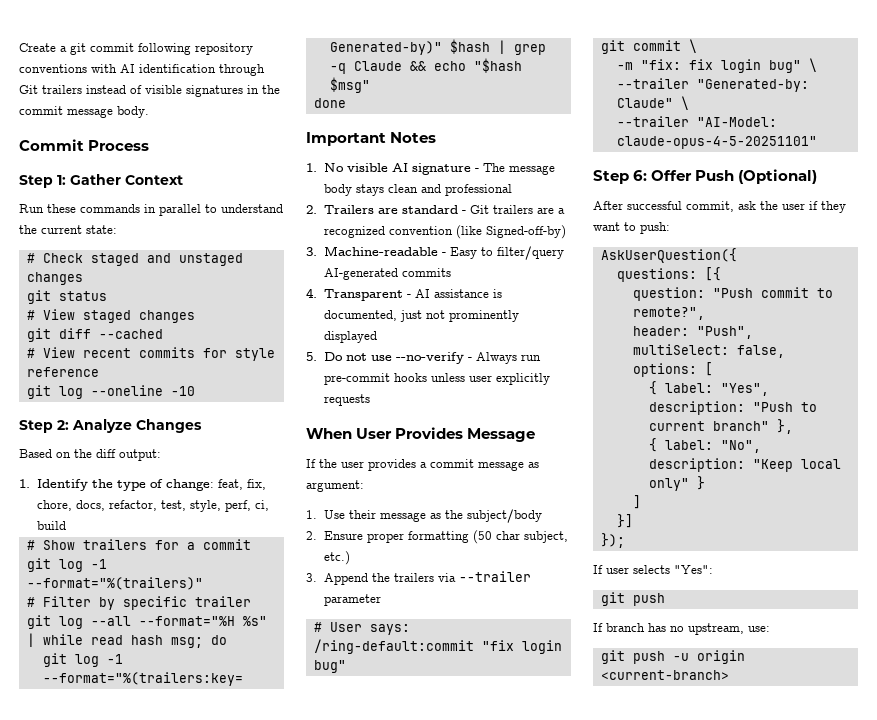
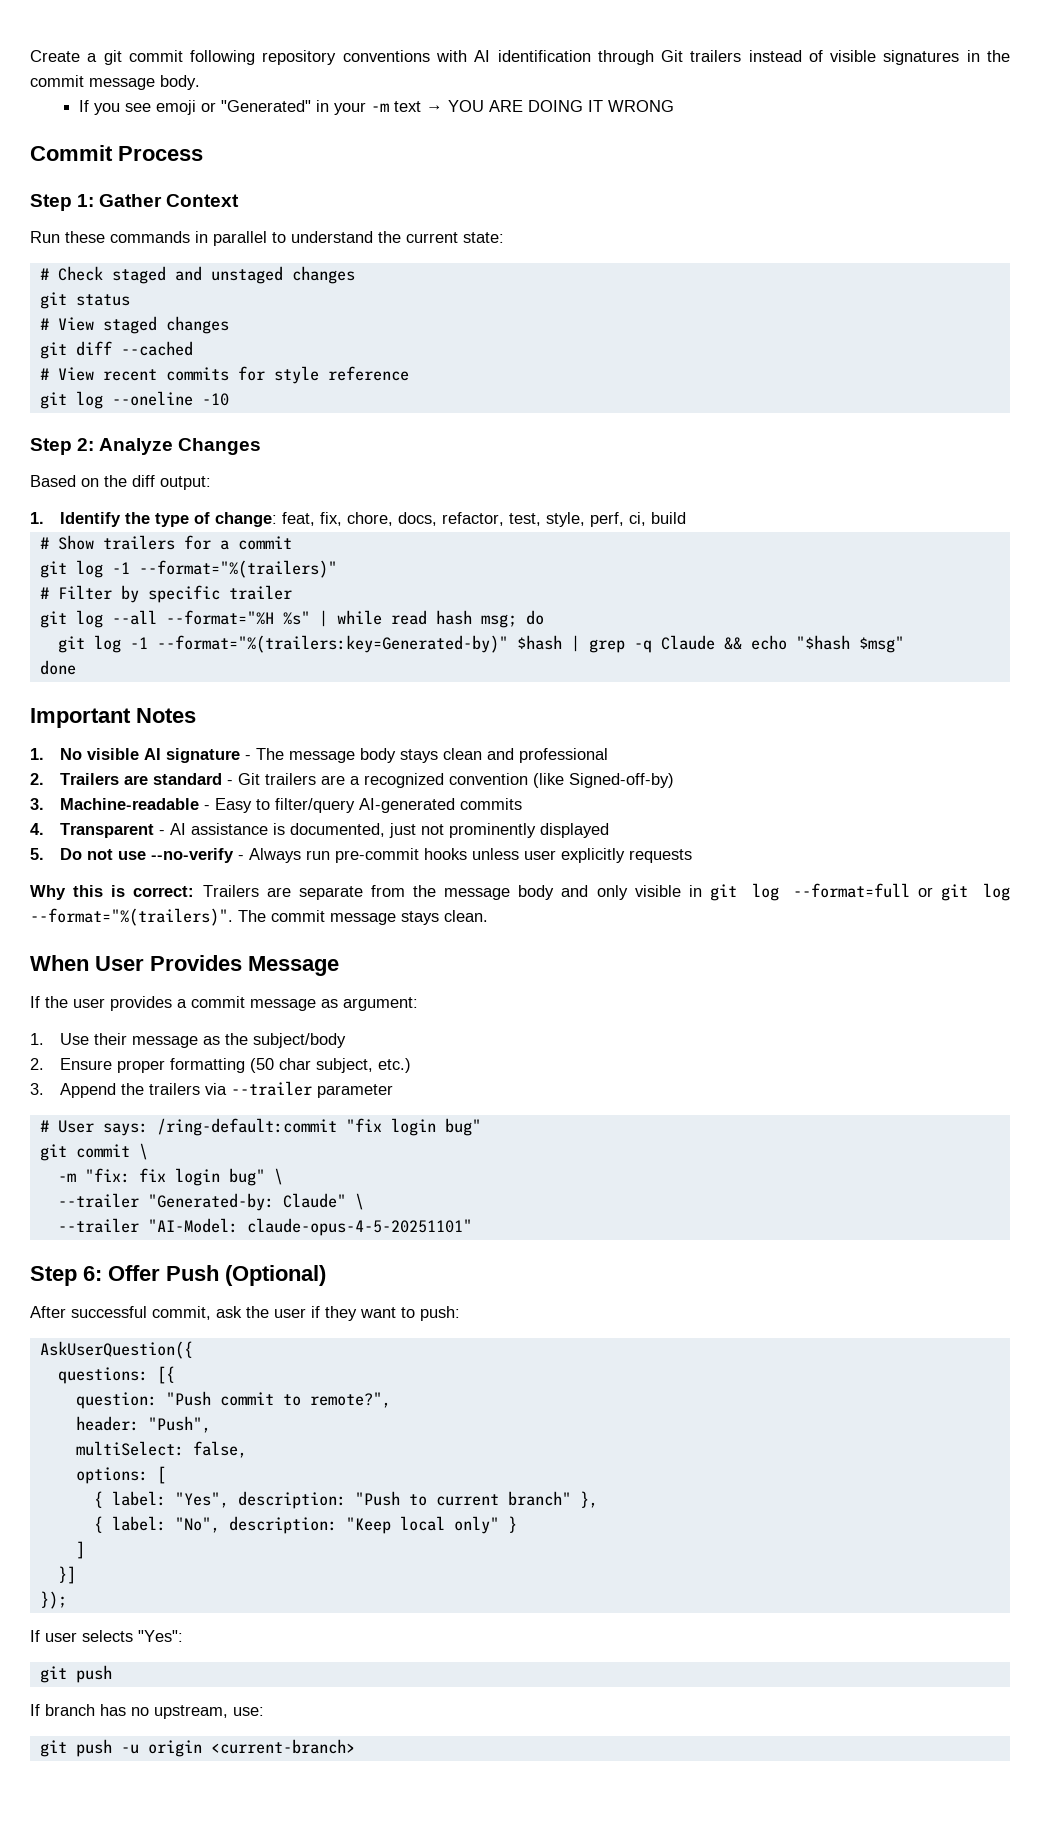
+ If you see emoji or "Generated" in your -m text → YOU ARE DOING IT WRONG
+ Why this is correct: Trailers are separate from the message body and only visible in git log --format=full or git log --format="%(trailers)". The commit message stays clean.

